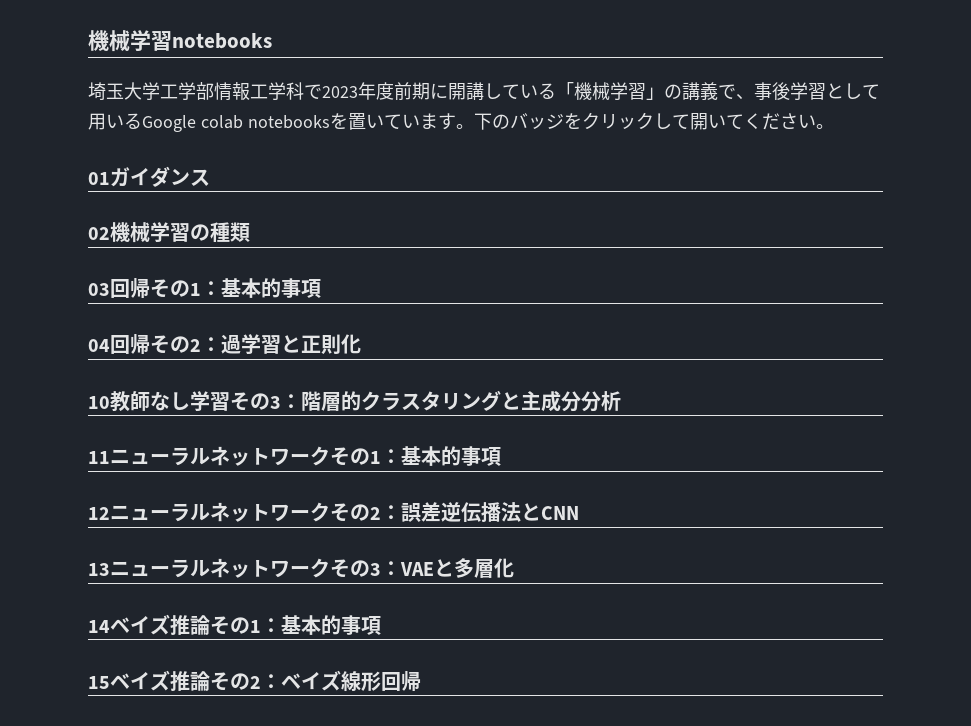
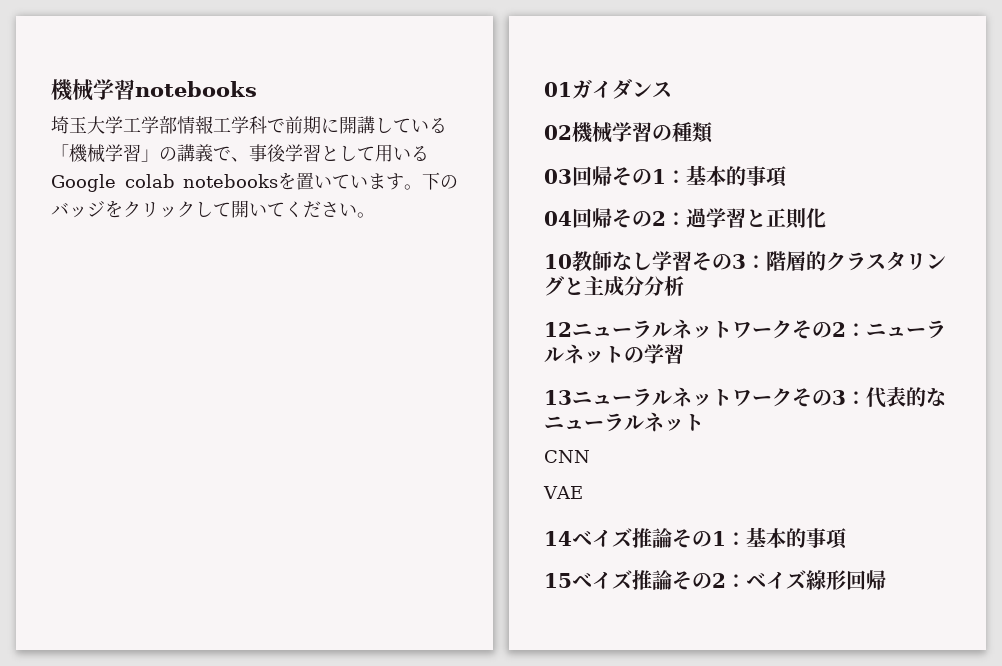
- 埼玉大学工学部情報工学科で2023年度前期に開講している「機械学習」の講義で、事後学習として用いるGoogle colab notebooksを置いています。
+ 埼玉大学工学部情報工学科で前期に開講している「機械学習」の講義で、事後学習として用いるGoogle colab notebooksを置いています。
- 11ニューラルネットワークその1：基本的事項
- 12ニューラルネットワークその2：誤差逆伝播法とCNN
+ 12ニューラルネットワークその2：ニューラルネットの学習
- 13ニューラルネットワークその3：VAEと多層化
+ 13ニューラルネットワークその3：代表的なニューラルネット
+ CNN
+ VAE

